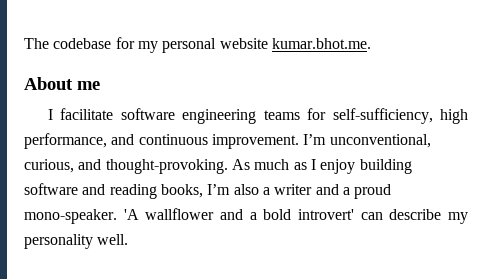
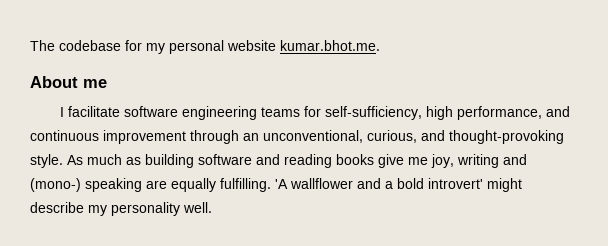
- I facilitate software engineering teams for self-sufficiency, high performance, and continuous improvement. I’m unconventional, curious, and thought-provoking.
+ I facilitate software engineering teams for self-sufficiency, high performance, and continuous improvement through an unconventional, curious, and thought-provoking style.
- As much as I enjoy building software and reading books, I’m also a writer and a proud mono-speaker.
+ As much as building software and reading books give me joy, writing and (mono-) speaking are equally fulfilling.
- 'A wallflower and a bold introvert' can describe my personality well.
+ 'A wallflower and a bold introvert' might describe my personality well.

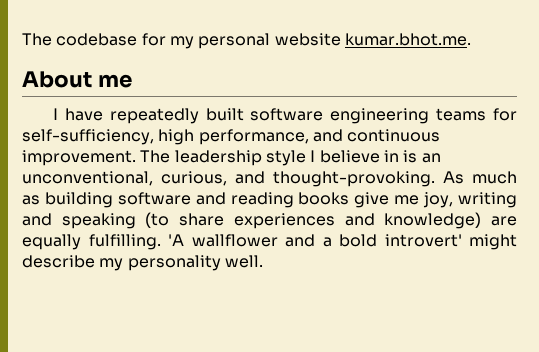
- I facilitate software engineering teams for self-sufficiency, high performance, and continuous improvement through an unconventional, curious, and thought-provoking style.
+ I have repeatedly built software engineering teams for self-sufficiency, high performance, and continuous improvement. The leadership style I believe in is an unconventional, curious, and thought-provoking.
- As much as building software and reading books give me joy, writing and (mono-) speaking are equally fulfilling.
+ As much as building software and reading books give me joy, writing and speaking (to share experiences and knowledge) are equally fulfilling.

